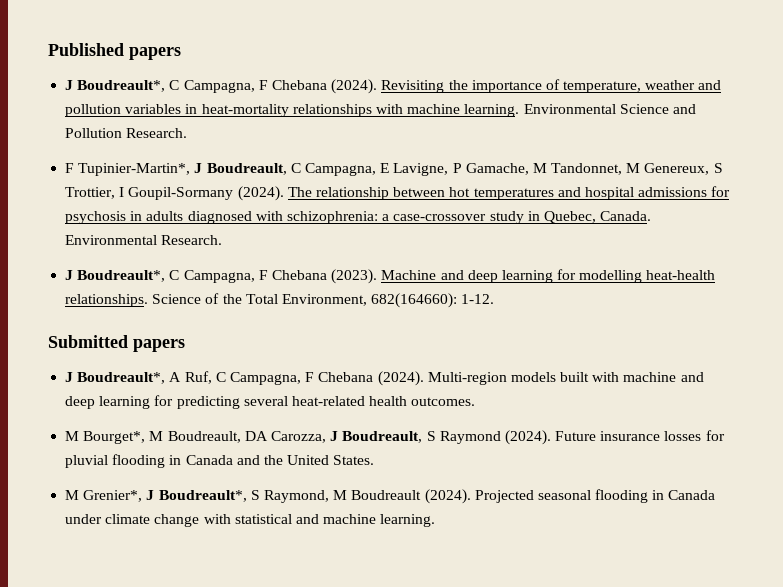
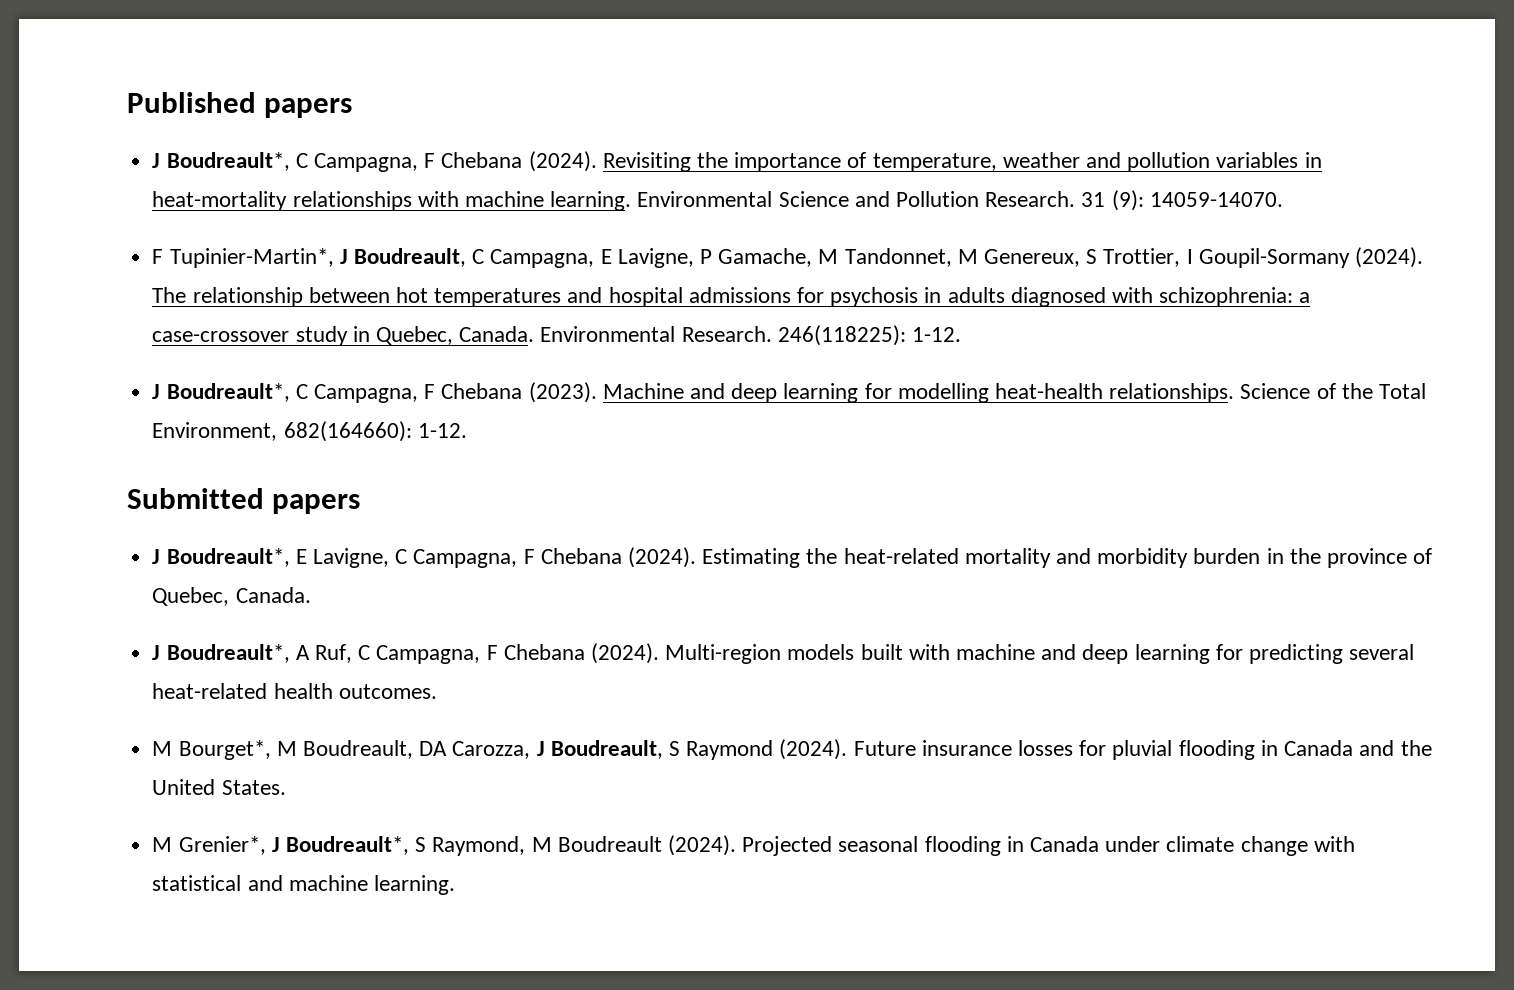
+ 31 (9): 14059-14070.
+ 246(118225): 1-12.
+ J Boudreault*, E Lavigne, C Campagna, F Chebana (2024). Estimating the heat-related mortality and morbidity burden in the province of Quebec, Canada.

